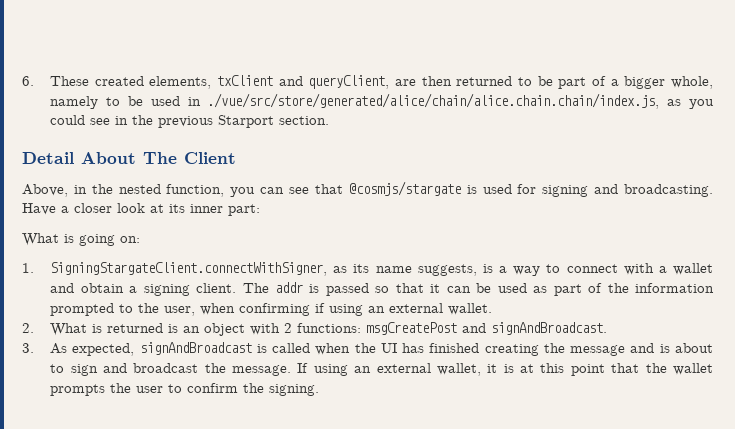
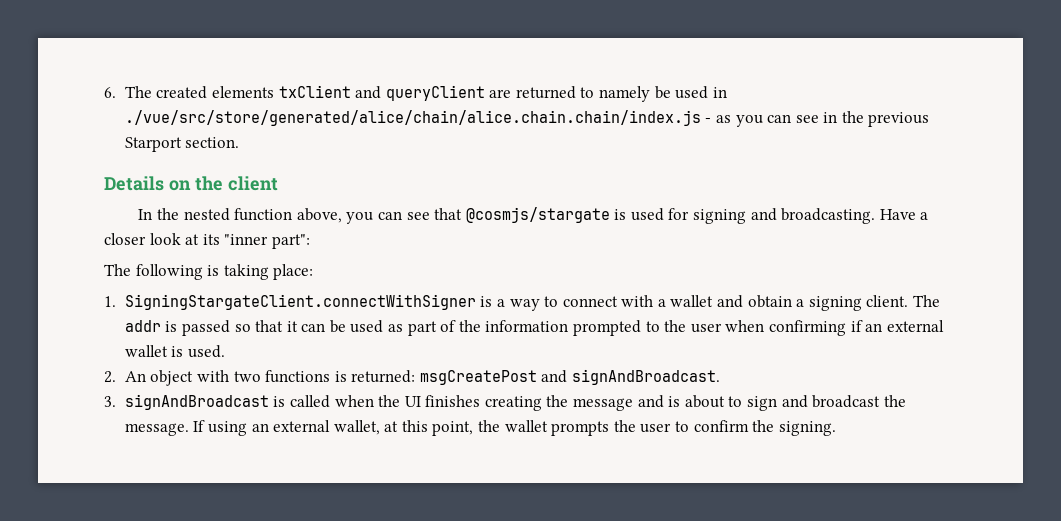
- 6. These created elements, txClient and queryClient, are then returned to be part of a bigger whole, namely to be used in ./vue/src/store/generated/alice/chain/alice.chain.chain/index.js, as you could see in the previous Starport section.
+ 6. The created elements txClient and queryClient are returned to namely be used in ./vue/src/store/generated/alice/chain/alice.chain.chain/index.js - as you can see in the previous Starport section.
- Detail About The Client
- Above, in the nested function, you can see that @cosmjs/stargate is used for signing and broadcasting.
+ Details on the client
+ In the nested function above, you can see that @cosmjs/stargate is used for signing and broadcasting.
- Have a closer look at its inner part:
- What is going on:
- 1. SigningStargateClient.connectWithSigner, as its name suggests, is a way to connect with a wallet and obtain a signing client.
+ Have a closer look at its "inner part":
+ The following is taking place:
+ 1. SigningStargateClient.connectWithSigner is a way to connect with a wallet and obtain a signing client.
- The addr is passed so that it can be used as part of the information prompted to the user, when confirming if using an external wallet.
- 2. What is returned is an object with 2 functions: msgCreatePost and signAndBroadcast.
+ The addr is passed so that it can be used as part of the information prompted to the user when confirming if an external wallet is used.
+ 2. An object with two functions is returned: msgCreatePost and signAndBroadcast.
- 3. As expected, signAndBroadcast is called when the UI has finished creating the message and is about to sign and broadcast the message.
+ 3. signAndBroadcast is called when the UI finishes creating the message and is about to sign and broadcast the message.
- If using an external wallet, it is at this point that the wallet prompts the user to confirm the signing.
+ If using an external wallet, at this point, the wallet prompts the user to confirm the signing.

